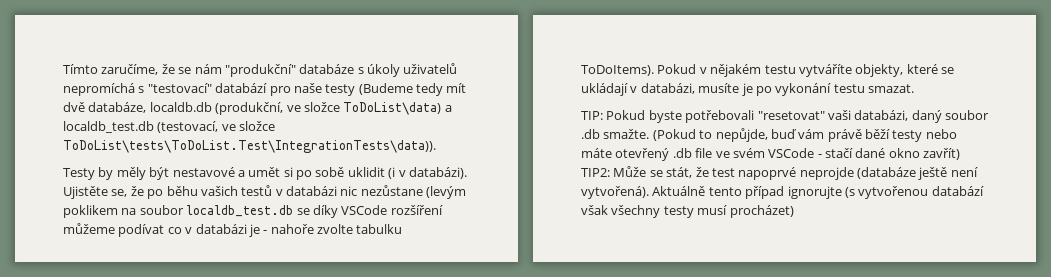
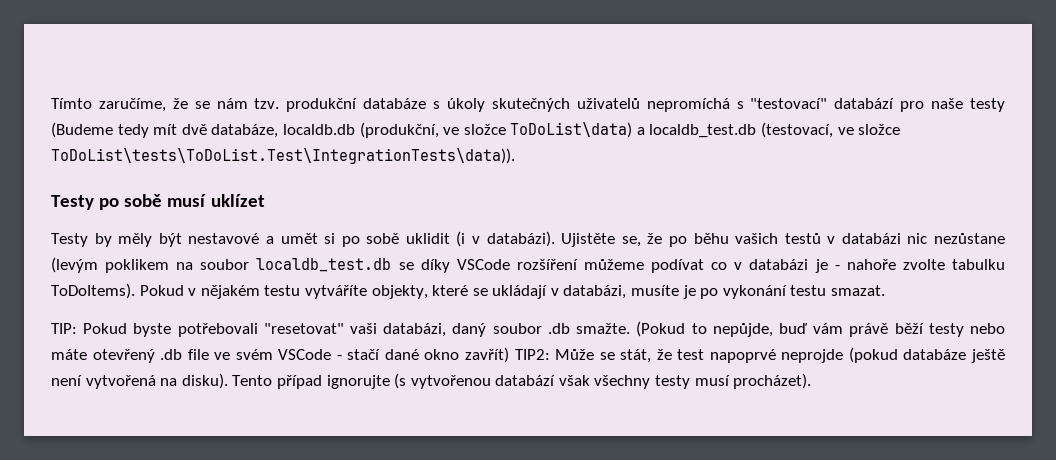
- Tímto zaručíme, že se nám "produkční" databáze s úkoly uživatelů nepromíchá s "testovací" databází pro naše testy (Budeme tedy mít dvě databáze, localdb.db (produkční, ve složce ToDoList\data) a localdb_test.db (testovací, ve složce ToDoList\tests\ToDoList.Test\IntegrationTests\data)).
+ Tímto zaručíme, že se nám tzv. produkční databáze s úkoly skutečných uživatelů nepromíchá s "testovací" databází pro naše testy (Budeme tedy mít dvě databáze, localdb.db (produkční, ve složce ToDoList\data) a localdb_test.db (testovací, ve složce ToDoList\tests\ToDoList.Test\IntegrationTests\data)).
+ Testy po sobě musí uklízet
- (Pokud to nepůjde, buď vám právě běží testy nebo máte otevřený .db file ve svém VSCode - stačí dané okno zavřít) TIP2: Může se stát, že test napoprvé neprojde (databáze ještě není vytvořená). Aktuálně tento případ ignorujte (s vytvořenou databází však všechny testy musí procházet)
+ (Pokud to nepůjde, buď vám právě běží testy nebo máte otevřený .db file ve svém VSCode - stačí dané okno zavřít) TIP2: Může se stát, že test napoprvé neprojde (pokud databáze ještě není vytvořená na disku). Tento případ ignorujte (s vytvořenou databází však všechny testy musí procházet).

